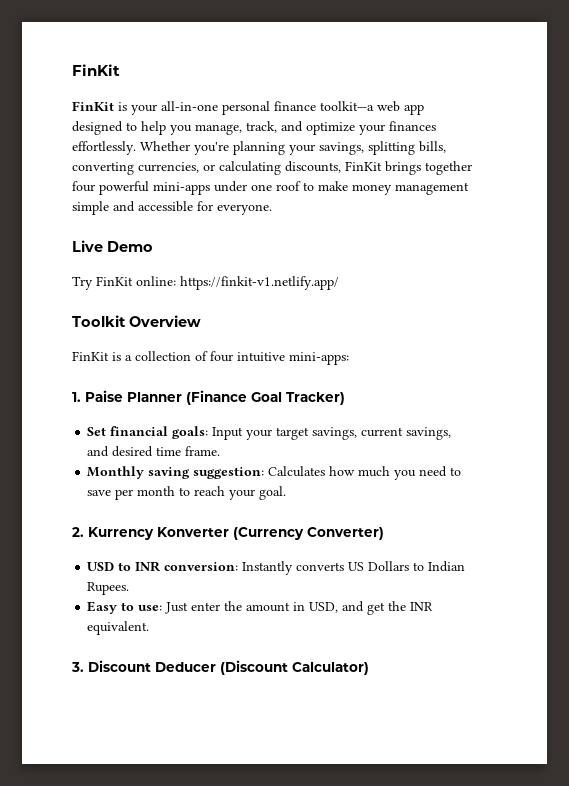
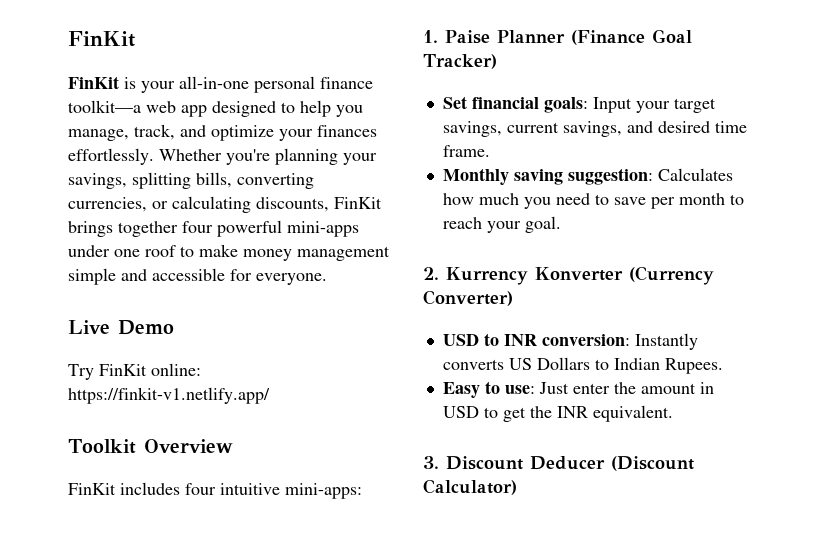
- FinKit is a collection of four intuitive mini-apps:
+ FinKit includes four intuitive mini-apps:
- Easy to use: Just enter the amount in USD, and get the INR equivalent.
+ Easy to use: Just enter the amount in USD to get the INR equivalent.

